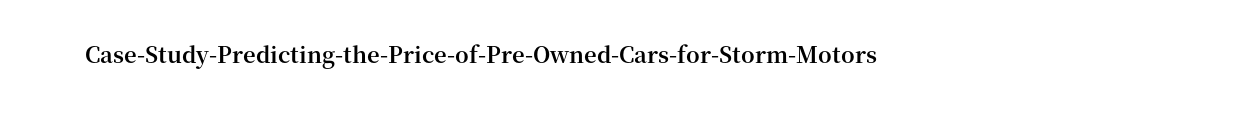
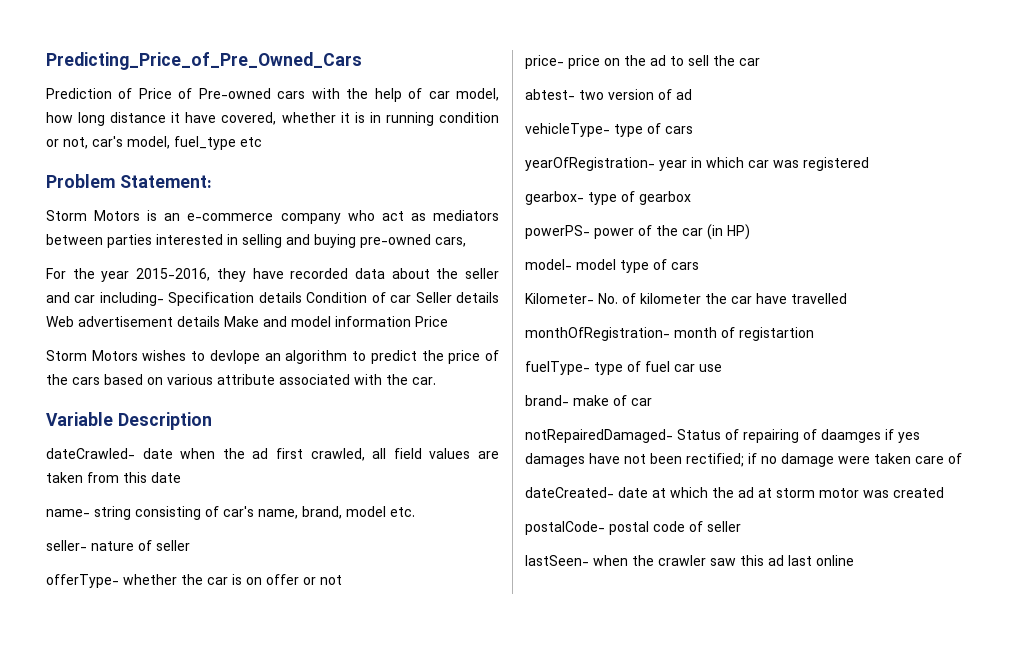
- Case-Study-Predicting-the-Price-of-Pre-Owned-Cars-for-Storm-Motors
+ Predicting_Price_of_Pre_Owned_Cars
+ Prediction of Price of Pre-owned cars with the help of car model, how long distance it have covered, whether it is in running condition or not, car's model, fuel_type etc
+ Problem Statement:
+ Storm Motors is an e-commerce company who act as mediators between parties interested in selling and buying pre-owned cars,
+ For the year 2015-2016, they have recorded data about the seller and car including- Specification details Condition of car Seller details Web advertisement details Make and model information Price
+ Storm Motors wishes to devlope an algorithm to predict the price of the cars based on various attribute associated with the car.
+ Variable Description
+ dateCrawled- date when the ad first crawled, all field values are taken from this date
+ name- string consisting of car's name, brand, model etc.
+ seller- nature of seller
+ offerType- whether the car is on offer or not
+ price- price on the ad to sell the car
+ abtest- two version of ad
+ vehicleType- type of cars
+ yearOfRegistration- year in which car was registered
+ gearbox- type of gearbox
+ powerPS- power of the car (in HP)
+ model- model type of cars
+ Kilometer- No. of kilometer the car have travelled
+ monthOfRegistration- month of registartion
+ fuelType- type of fuel car use
+ brand- make of car
+ notRepairedDamaged- Status of repairing of daamges if yes damages have not been rectified; if no damage were taken care of
+ dateCreated- date at which the ad at storm motor was created
+ postalCode- postal code of seller
+ lastSeen- when the crawler saw this ad last online

